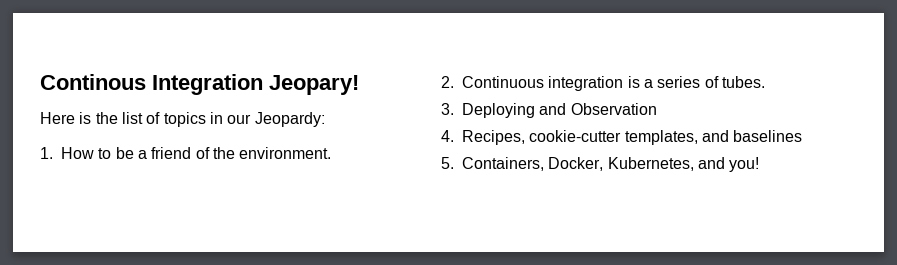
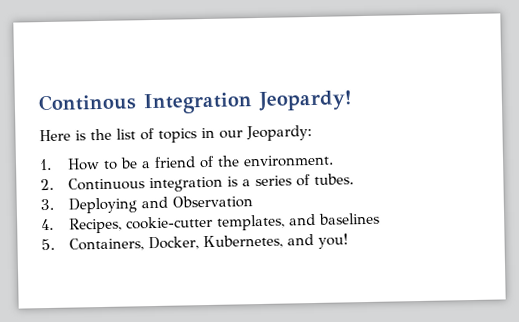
- Continous Integration Jeopary!
+ Continous Integration Jeopardy!

